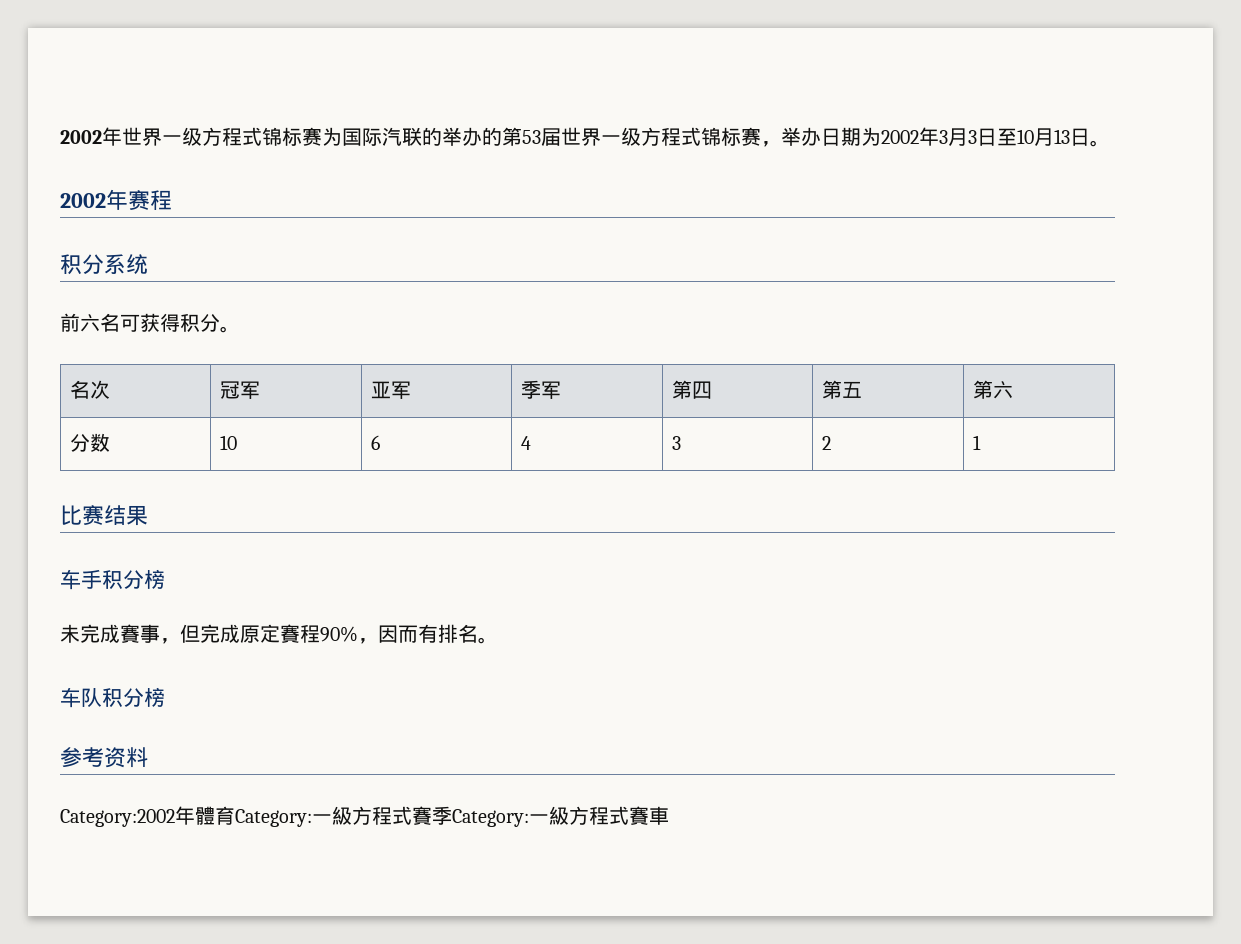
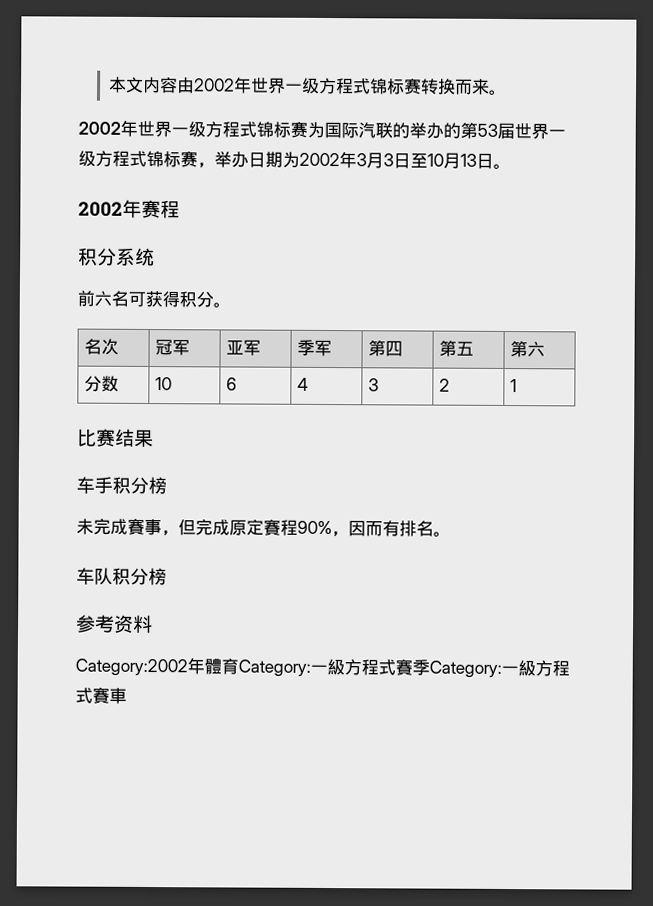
+ 本文内容由2002年世界一级方程式锦标赛转换而来。

